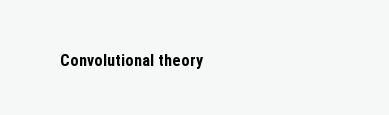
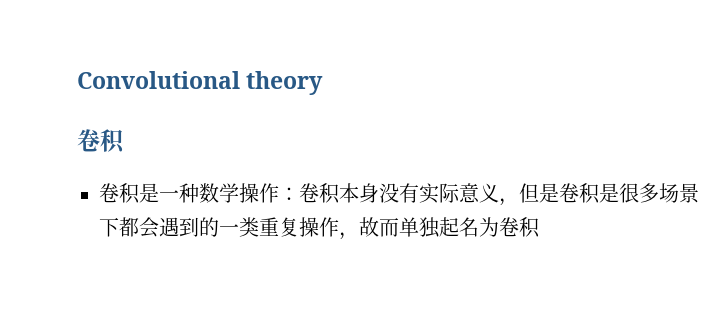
  Convolutional theory
+ 卷积
+ 卷积是一种数学操作：卷积本身没有实际意义，但是卷积是很多场景下都会遇到的一类重复操作，故而单独起名为卷积

